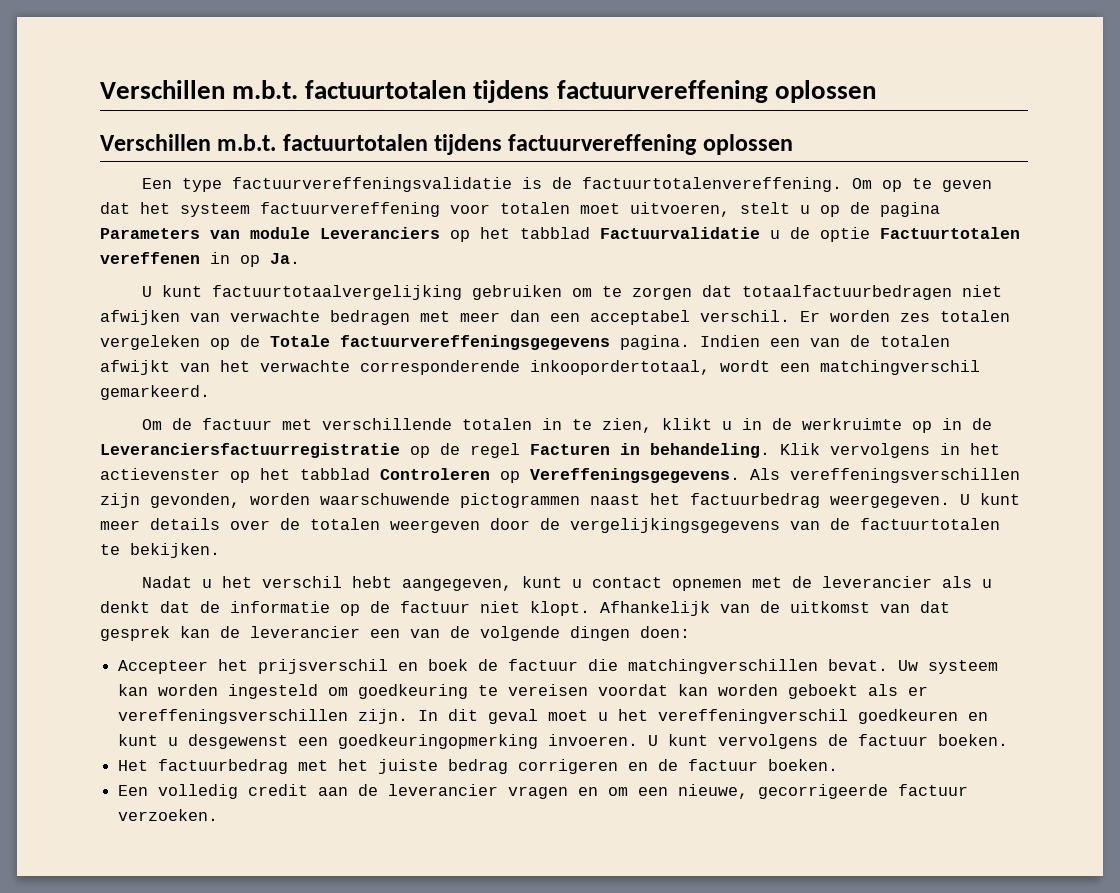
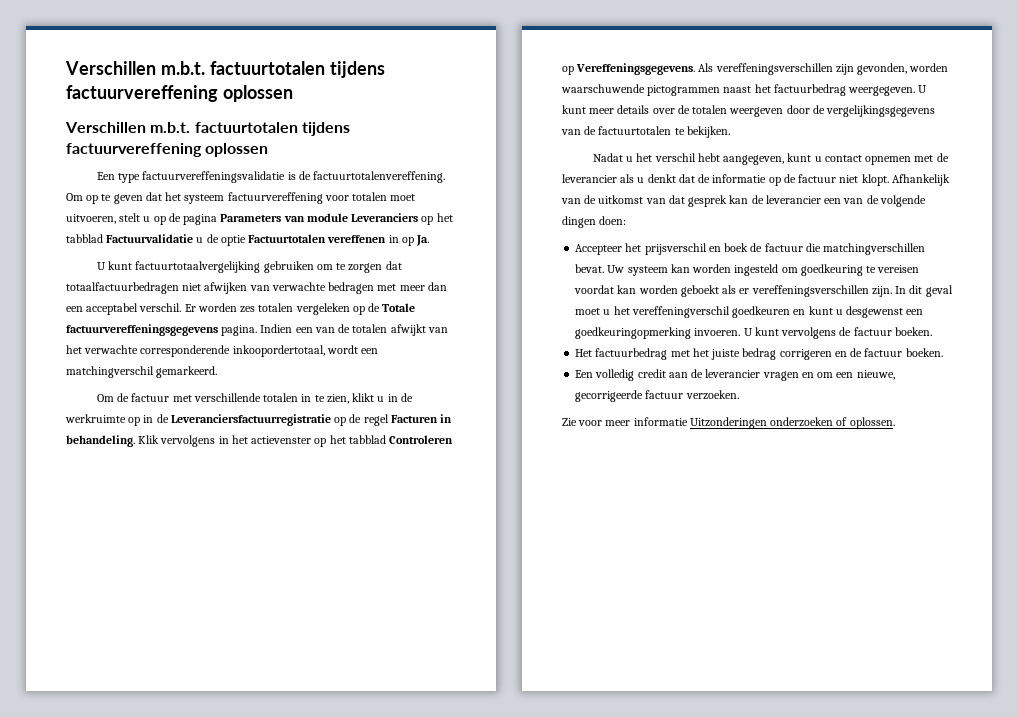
+ Zie voor meer informatie Uitzonderingen onderzoeken of oplossen.

